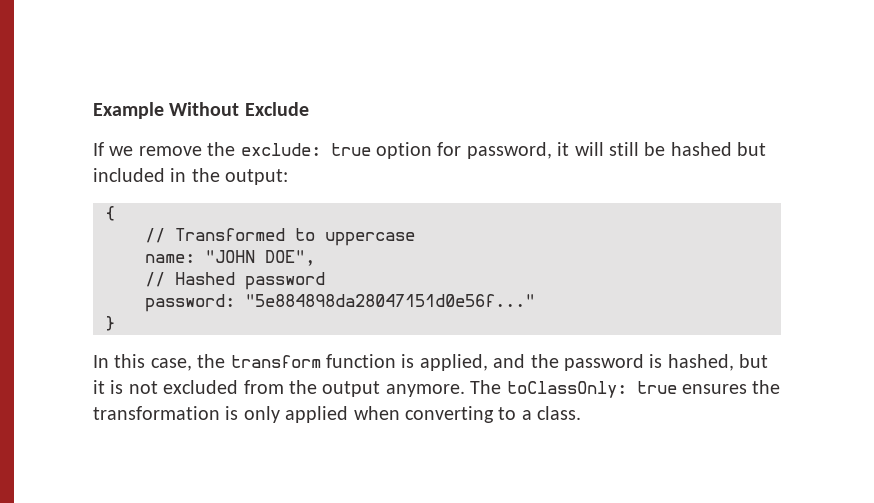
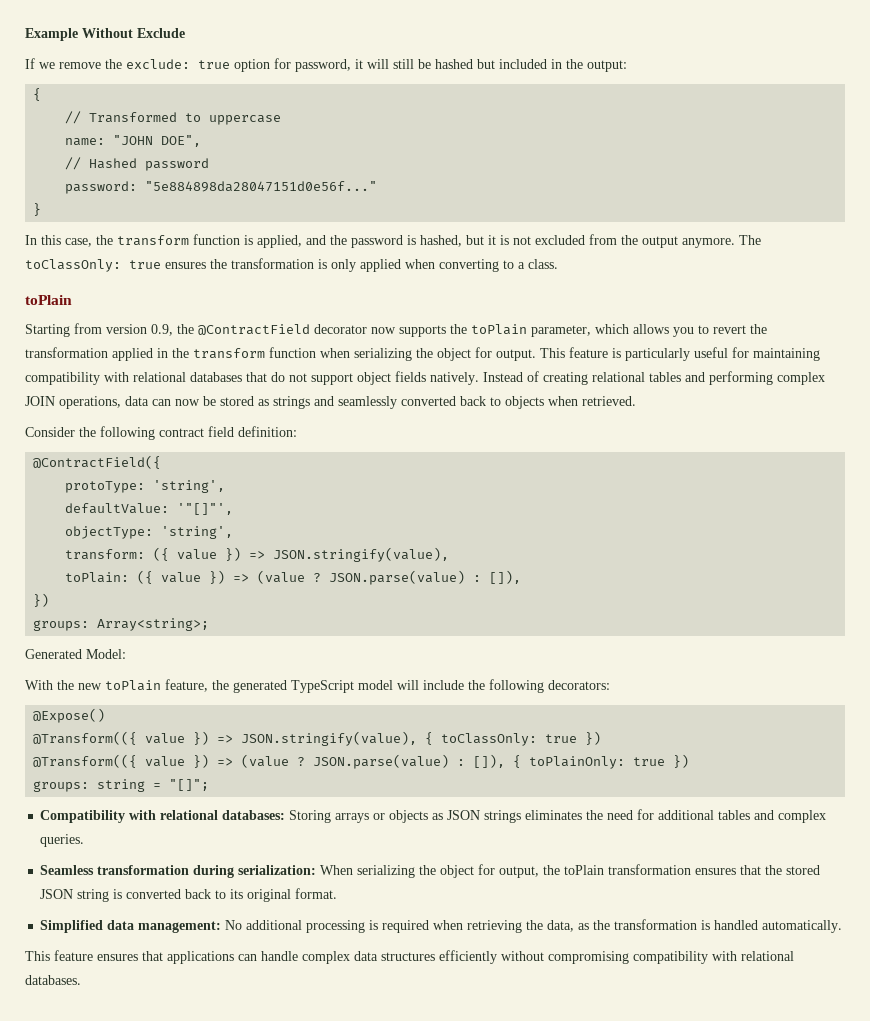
  The toClassOnly: true ensures the transformation is only applied when converting to a class.
+ toPlain
+ Starting from version 0.9, the @ContractField decorator now supports the toPlain parameter, which allows you to revert the transformation applied in the transform function when serializing the object for output. This feature is particularly useful for maintaining compatibility with relational databases that do not support object fields natively. Instead of creating relational tables and performing complex JOIN operations, data can now be stored as strings and seamlessly converted back to objects when retrieved.
+ Consider the following contract field definition:
+ @ContractField({
+ protoType: 'string',
+ defaultValue: '"[]"',
+ objectType: 'string',
+ transform: ({ value }) => JSON.stringify(value),
+ toPlain: ({ value }) => (value ? JSON.parse(value) : []),
+ })
+ groups: Array<string>;
+ Generated Model:
+ With the new toPlain feature, the generated TypeScript model will include the following decorators:
+ @Expose()
+ @Transform(({ value }) => JSON.stringify(value), { toClassOnly: true })
+ @Transform(({ value }) => (value ? JSON.parse(value) : []), { toPlainOnly: true })
+ groups: string = "[]";
+ Compatibility with relational databases: Storing arrays or objects as JSON strings eliminates the need for additional tables and complex queries.
+ Seamless transformation during serialization: When serializing the object for output, the toPlain transformation ensures that the stored JSON string is converted back to its original format.
+ Simplified data management: No additional processing is required when retrieving the data, as the transformation is handled automatically.
+ This feature ensures that applications can handle complex data structures efficiently without compromising compatibility with relational databases.

